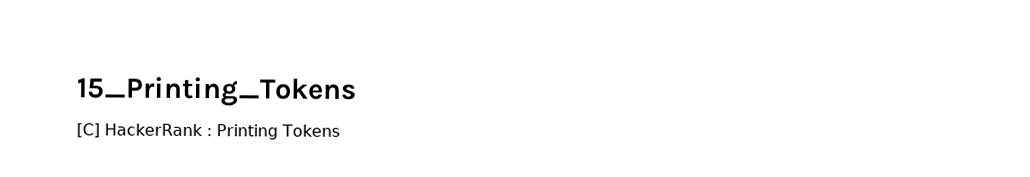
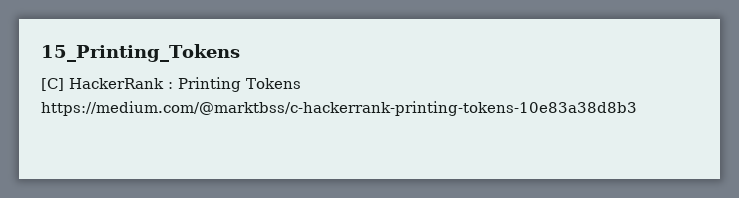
- [C] HackerRank : Printing Tokens
+ [C] HackerRank : Printing Tokens https://medium.com/@marktbss/c-hackerrank-printing-tokens-10e83a38d8b3

